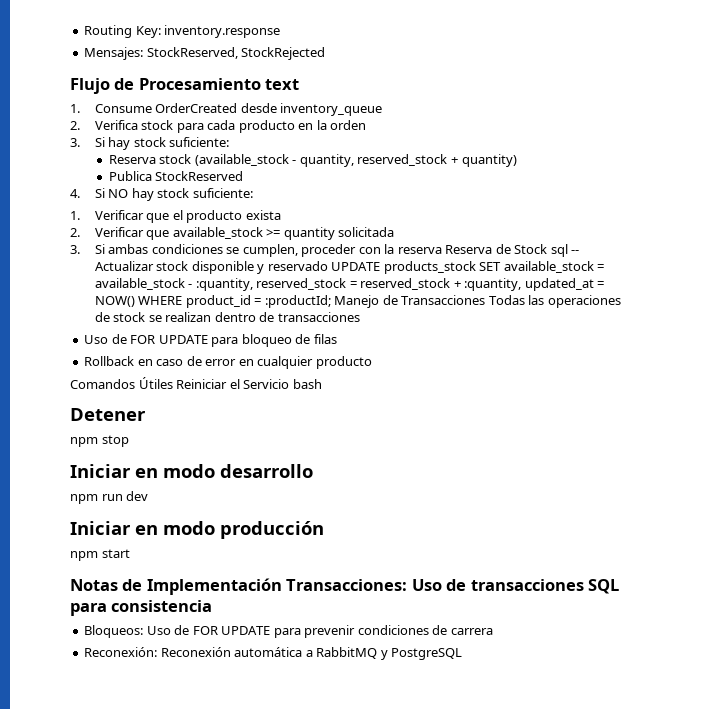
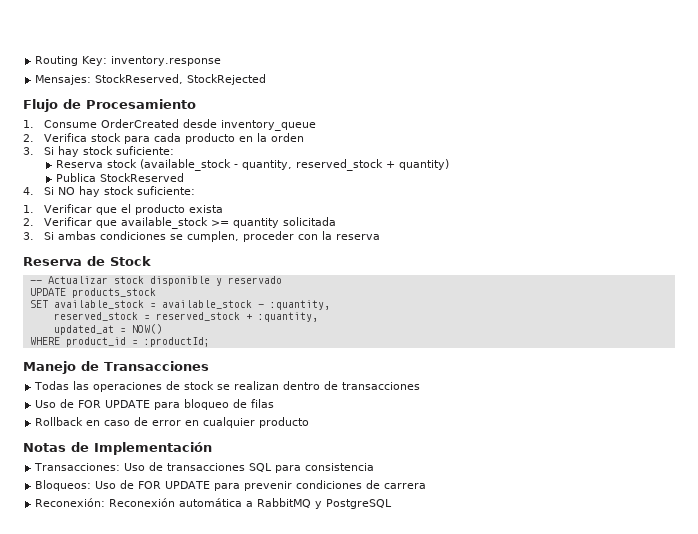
- Flujo de Procesamiento text
+ Flujo de Procesamiento
- 3. Si ambas condiciones se cumplen, proceder con la reserva Reserva de Stock sql -- Actualizar stock disponible y reservado UPDATE products_stock SET available_stock = available_stock - :quantity, reserved_stock = reserved_stock + :quantity, updated_at = NOW() WHERE product_id = :productId; Manejo de Transacciones Todas las operaciones de stock se realizan dentro de transacciones
+ 3. Si ambas condiciones se cumplen, proceder con la reserva
+ Reserva de Stock
+ -- Actualizar stock disponible y reservado
+ UPDATE products_stock
+ SET available_stock = available_stock - :quantity,
+ reserved_stock = reserved_stock + :quantity,
+ updated_at = NOW()
+ WHERE product_id = :productId;
+ Manejo de Transacciones
+ Todas las operaciones de stock se realizan dentro de transacciones
- Comandos Útiles Reiniciar el Servicio bash
- Detener
- npm stop
- Iniciar en modo desarrollo
- npm run dev
- Iniciar en modo producción
- npm start
- Notas de Implementación Transacciones: Uso de transacciones SQL para consistencia
+ Notas de Implementación
+ Transacciones: Uso de transacciones SQL para consistencia

